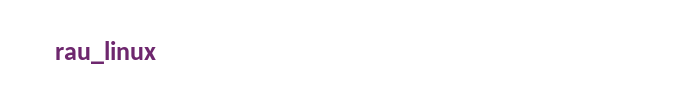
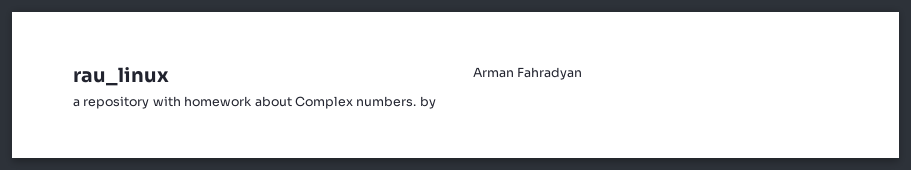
+ a repository with homework about Complex numbers. by Arman Fahradyan

